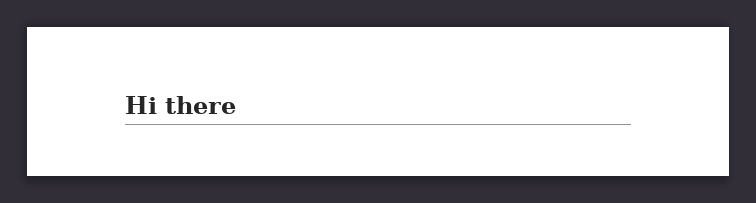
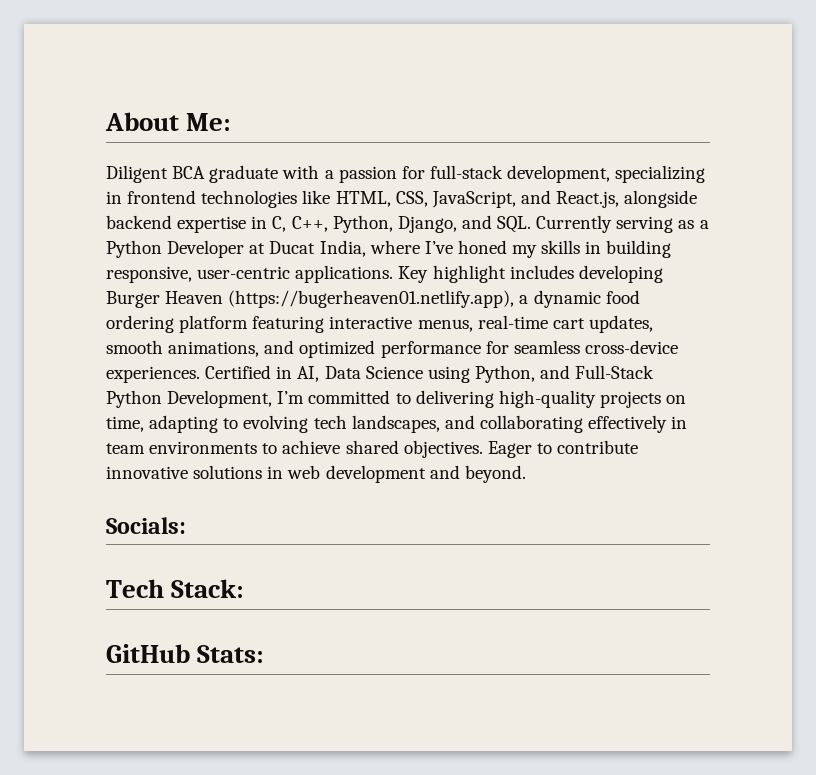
- Hi there
+ About Me:
+ Diligent BCA graduate with a passion for full-stack development, specializing in frontend technologies like HTML, CSS, JavaScript, and React.js, alongside backend expertise in C, C++, Python, Django, and SQL. Currently serving as a Python Developer at Ducat India, where I’ve honed my skills in building responsive, user-centric applications. Key highlight includes developing Burger Heaven (https://bugerheaven01.netlify.app), a dynamic food ordering platform featuring interactive menus, real-time cart updates, smooth animations, and optimized performance for seamless cross-device experiences. Certified in AI, Data Science using Python, and Full-Stack Python Development, I’m committed to delivering high-quality projects on time, adapting to evolving tech landscapes, and collaborating effectively in team environments to achieve shared objectives. Eager to contribute innovative solutions in web development and beyond.
+ Socials:
+ Tech Stack:
+ GitHub Stats:

